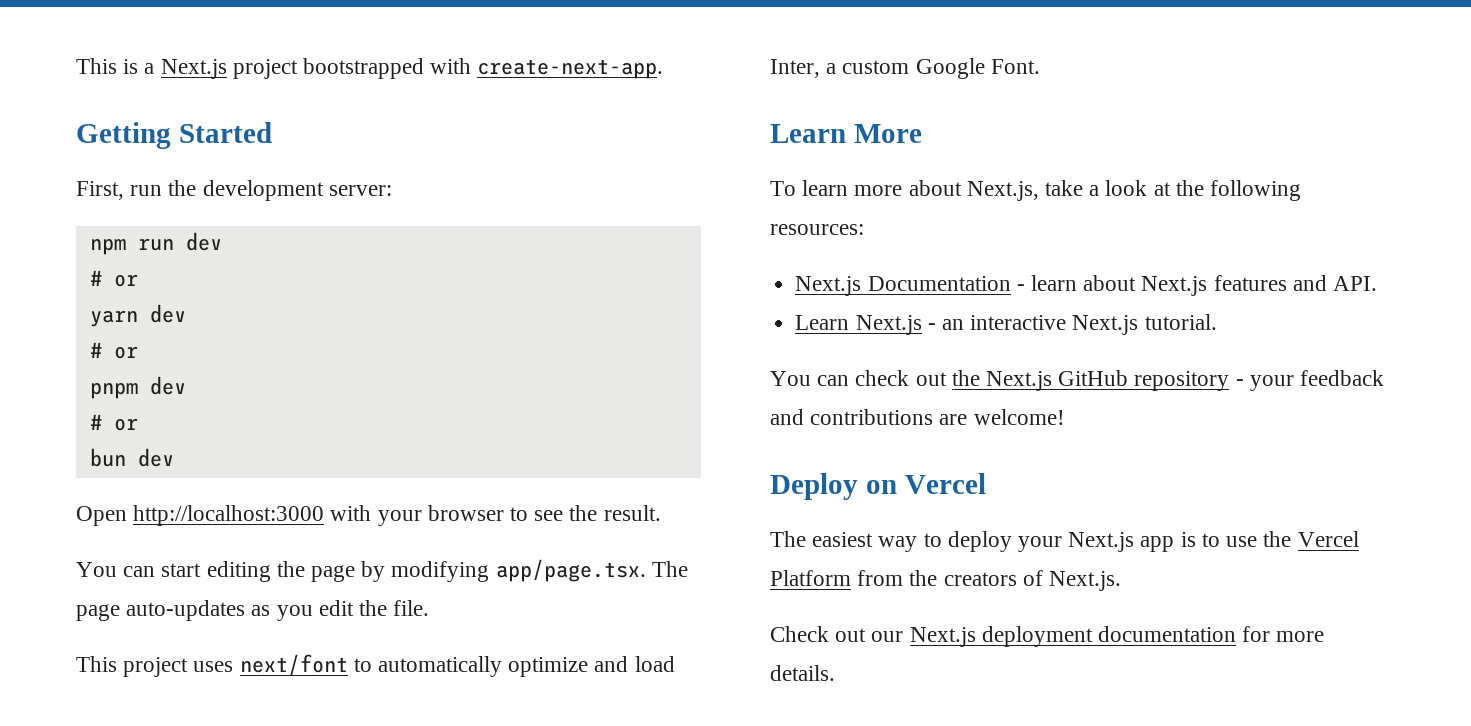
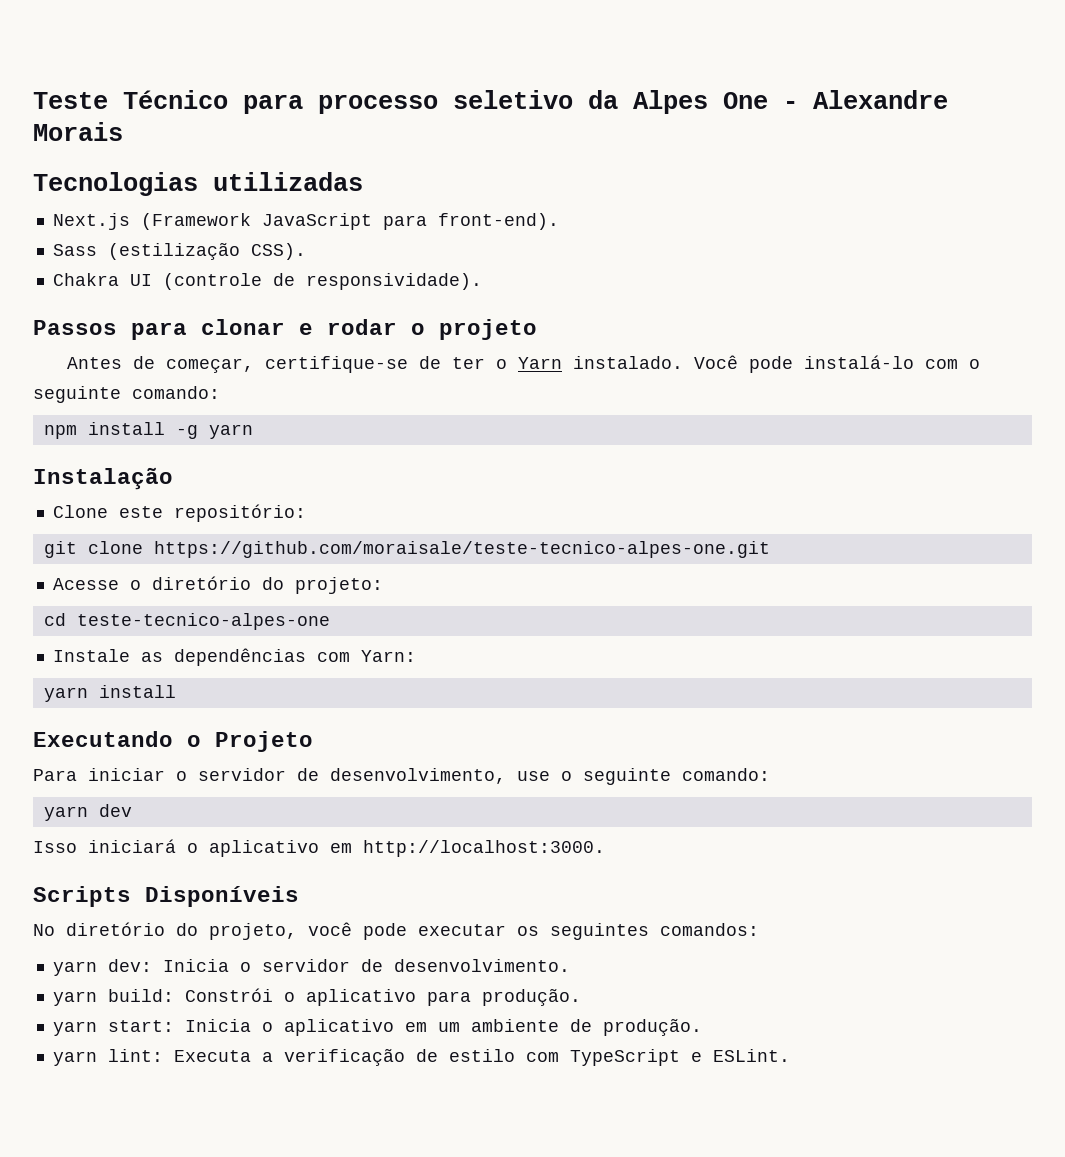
- This is a Next.js project bootstrapped with create-next-app.
- Getting Started
- First, run the development server:
- npm run dev
- # or
+ Teste Técnico para processo seletivo da Alpes One - Alexandre Morais
+ Tecnologias utilizadas
+ Next.js (Framework JavaScript para front-end).
+ Sass (estilização CSS).
+ Chakra UI (controle de responsividade).
+ Passos para clonar e rodar o projeto
+ Antes de começar, certifique-se de ter o Yarn instalado. Você pode instalá-lo com o seguinte comando:
+ npm install -g yarn
+ Instalação
+ Clone este repositório:
+ git clone https://github.com/moraisale/teste-tecnico-alpes-one.git
+ Acesse o diretório do projeto:
+ cd teste-tecnico-alpes-one
+ Instale as dependências com Yarn:
+ yarn install
+ Executando o Projeto
+ Para iniciar o servidor de desenvolvimento, use o seguinte comando:
  yarn dev
- # or
- pnpm dev
- # or
- bun dev
- Open http://localhost:3000 with your browser to see the result.
- You can start editing the page by modifying app/page.tsx. The page auto-updates as you edit the file.
- This project uses next/font to automatically optimize and load Inter, a custom Google Font.
- Learn More
- To learn more about Next.js, take a look at the following resources:
- Next.js Documentation - learn about Next.js features and API.
- Learn Next.js - an interactive Next.js tutorial.
- You can check out the Next.js GitHub repository - your feedback and contributions are welcome!
- Deploy on Vercel
- The easiest way to deploy your Next.js app is to use the Vercel Platform from the creators of Next.js.
- Check out our Next.js deployment documentation for more details.
+ Isso iniciará o aplicativo em http://localhost:3000.
+ Scripts Disponíveis
+ No diretório do projeto, você pode executar os seguintes comandos:
+ yarn dev: Inicia o servidor de desenvolvimento.
+ yarn build: Constrói o aplicativo para produção.
+ yarn start: Inicia o aplicativo em um ambiente de produção.
+ yarn lint: Executa a verificação de estilo com TypeScript e ESLint.

